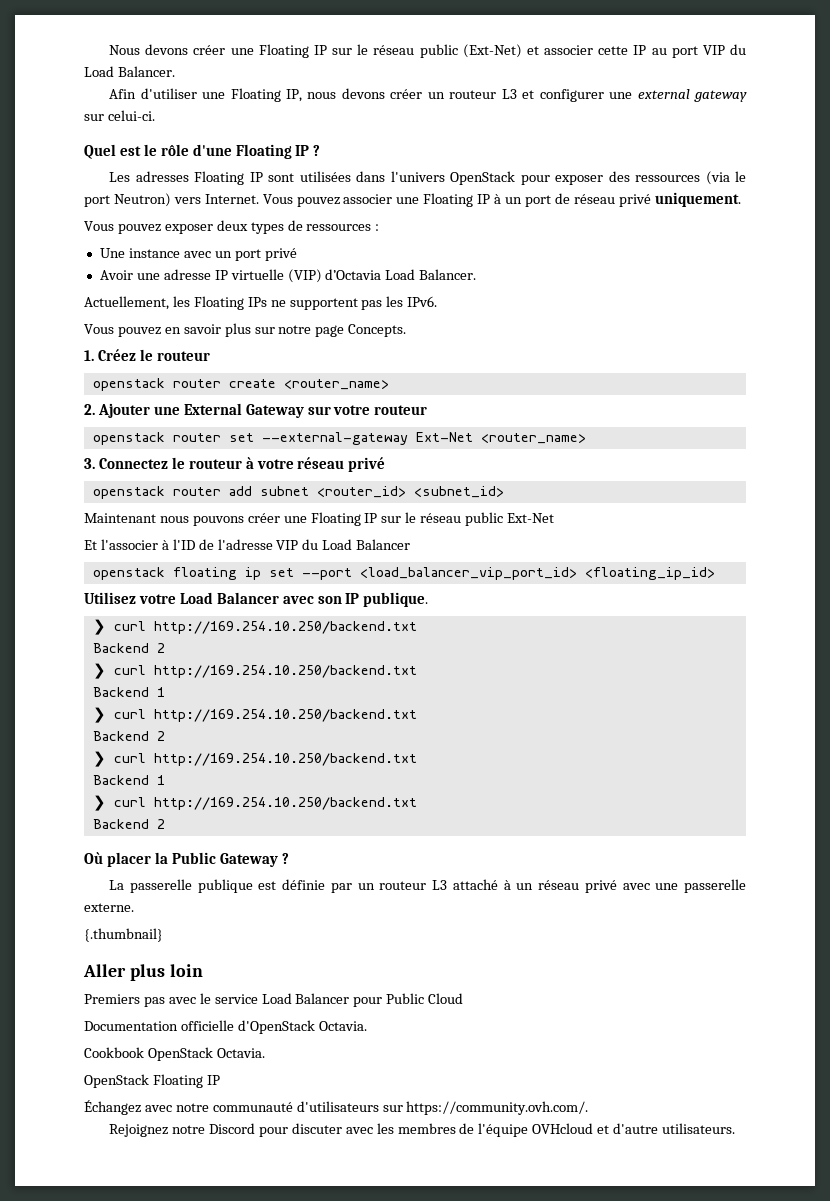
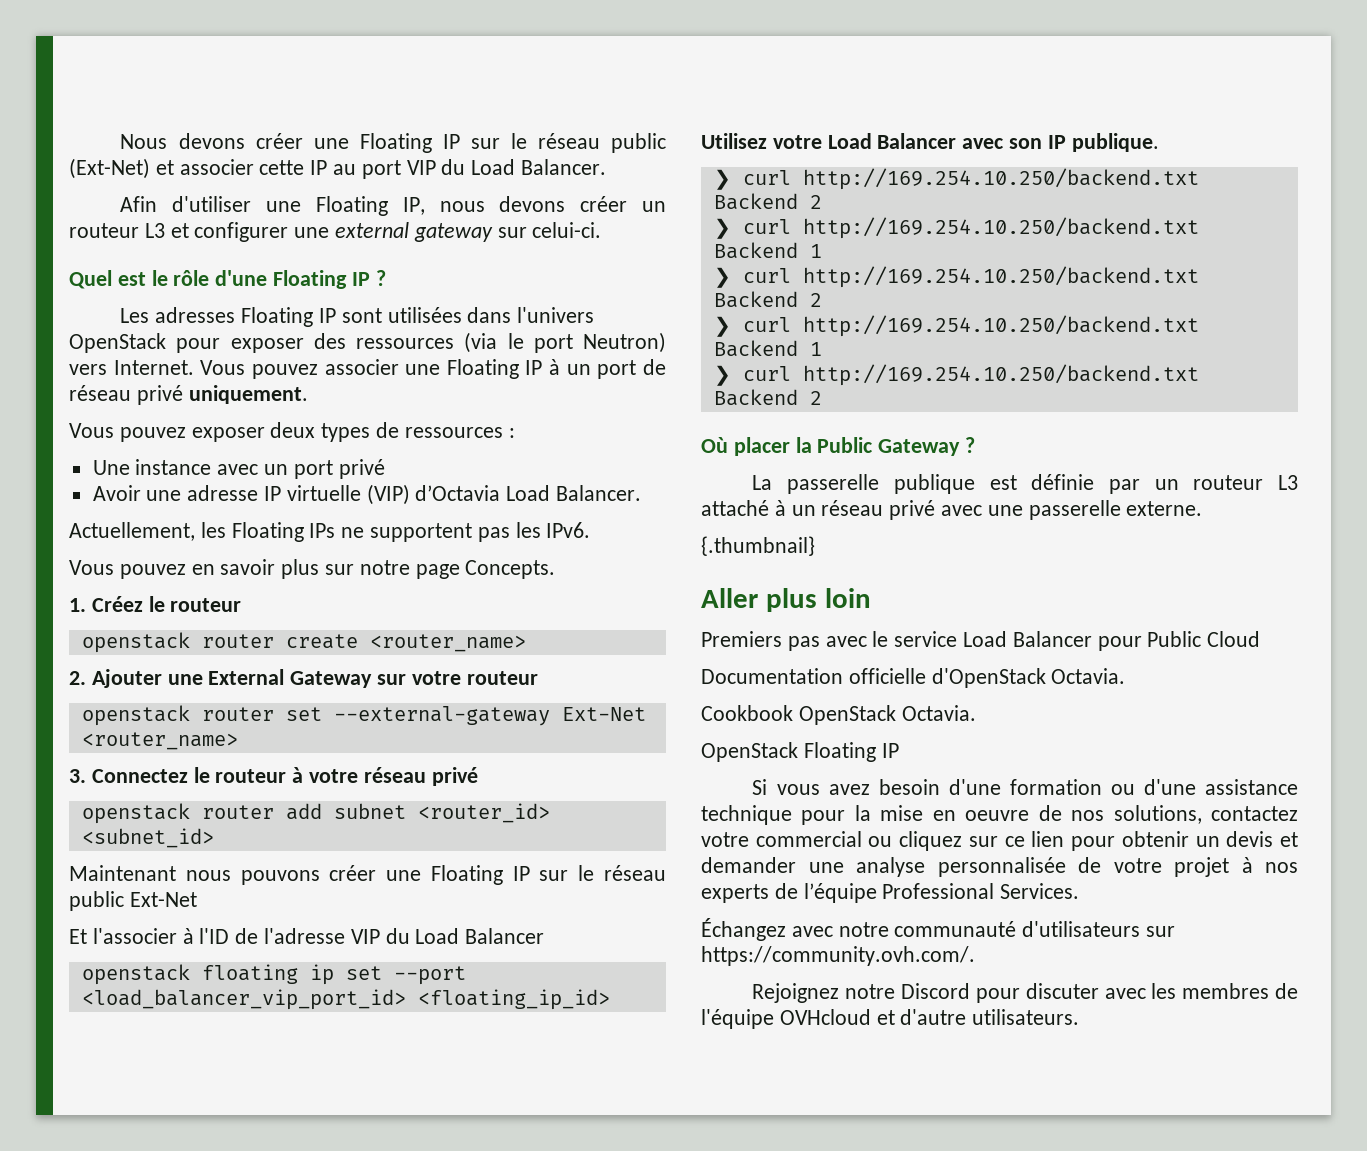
+ Si vous avez besoin d'une formation ou d'une assistance technique pour la mise en oeuvre de nos solutions, contactez votre commercial ou cliquez sur ce lien pour obtenir un devis et demander une analyse personnalisée de votre projet à nos experts de l’équipe Professional Services.

